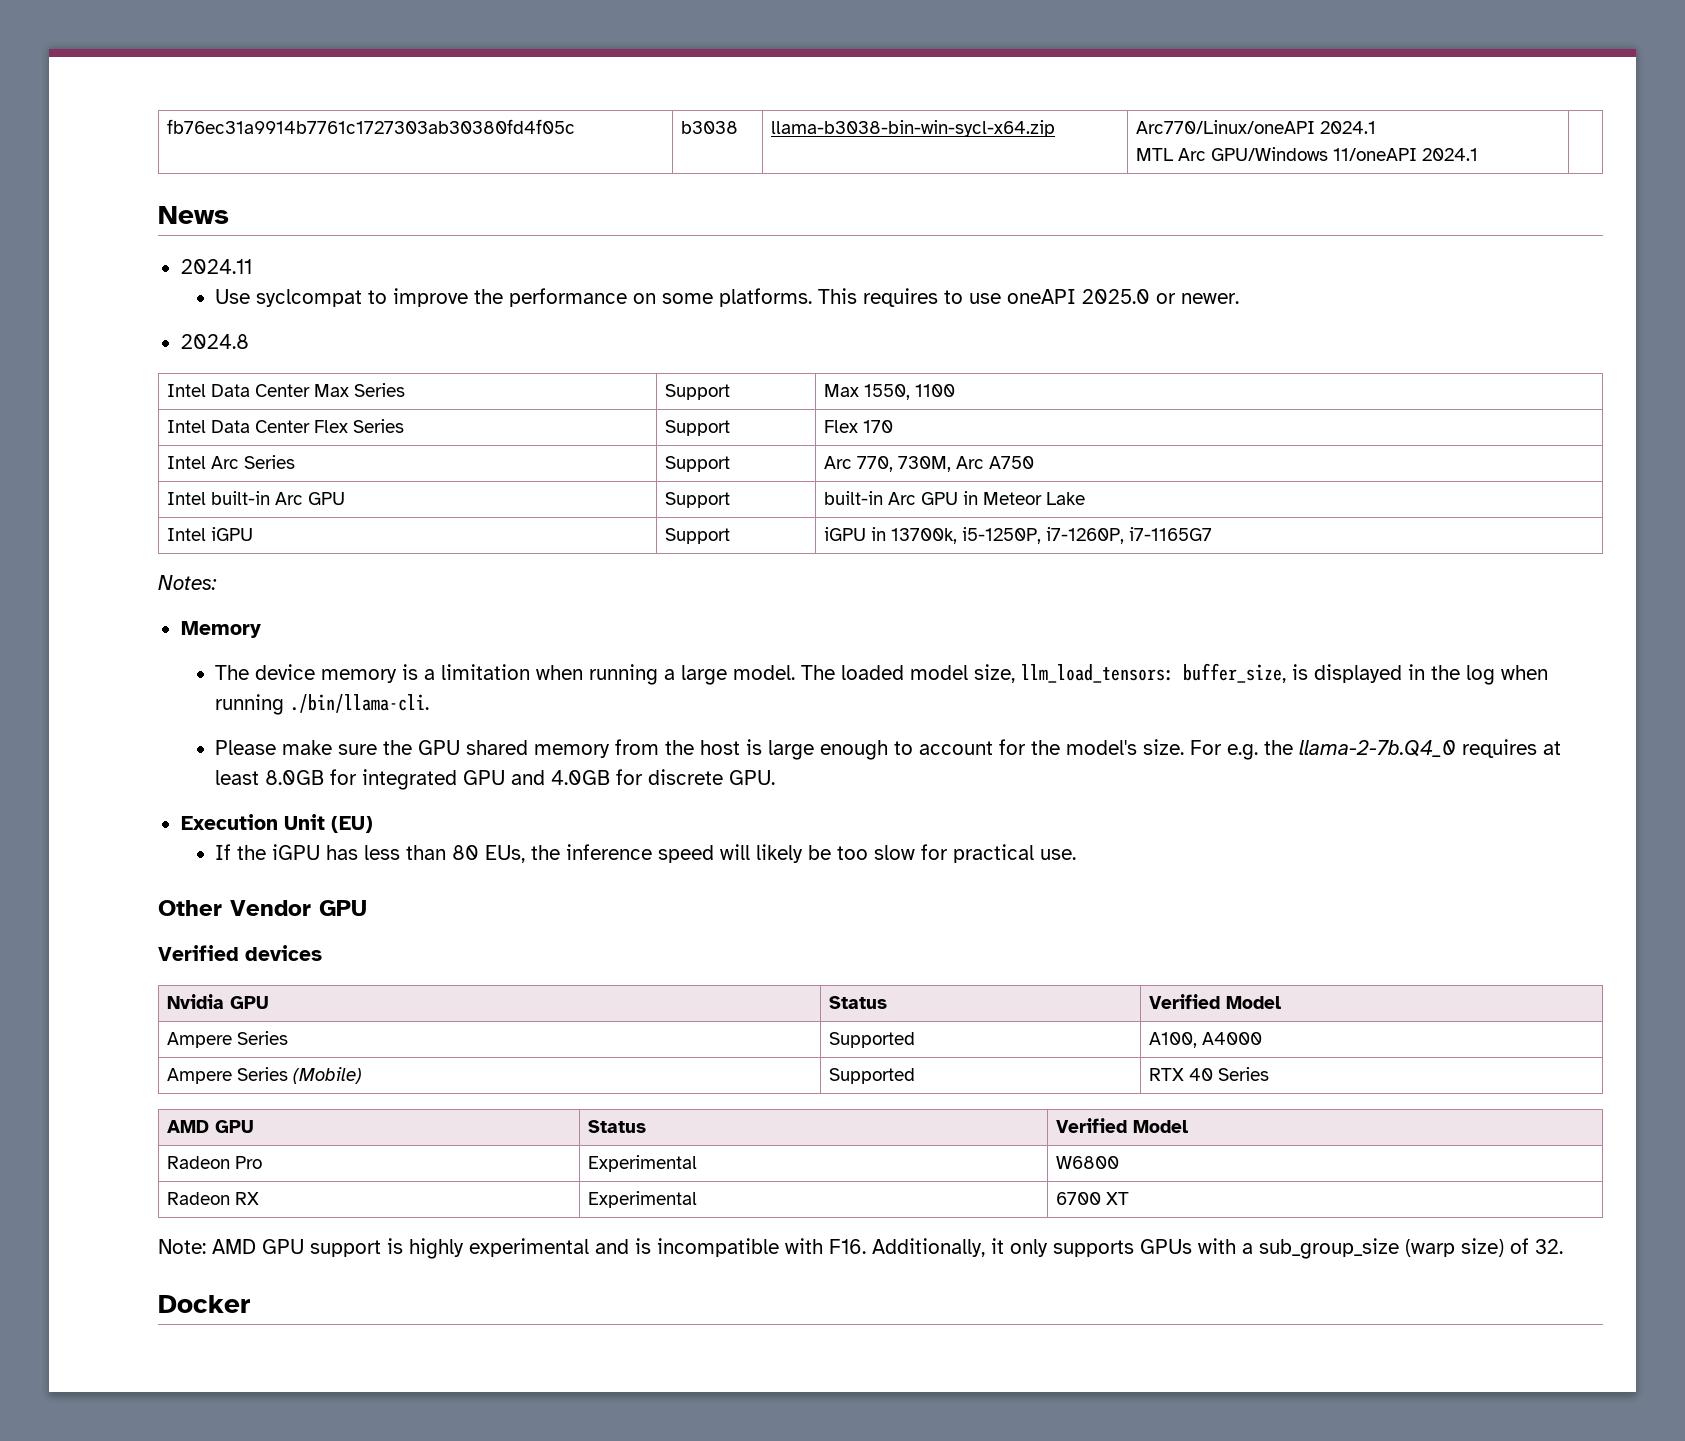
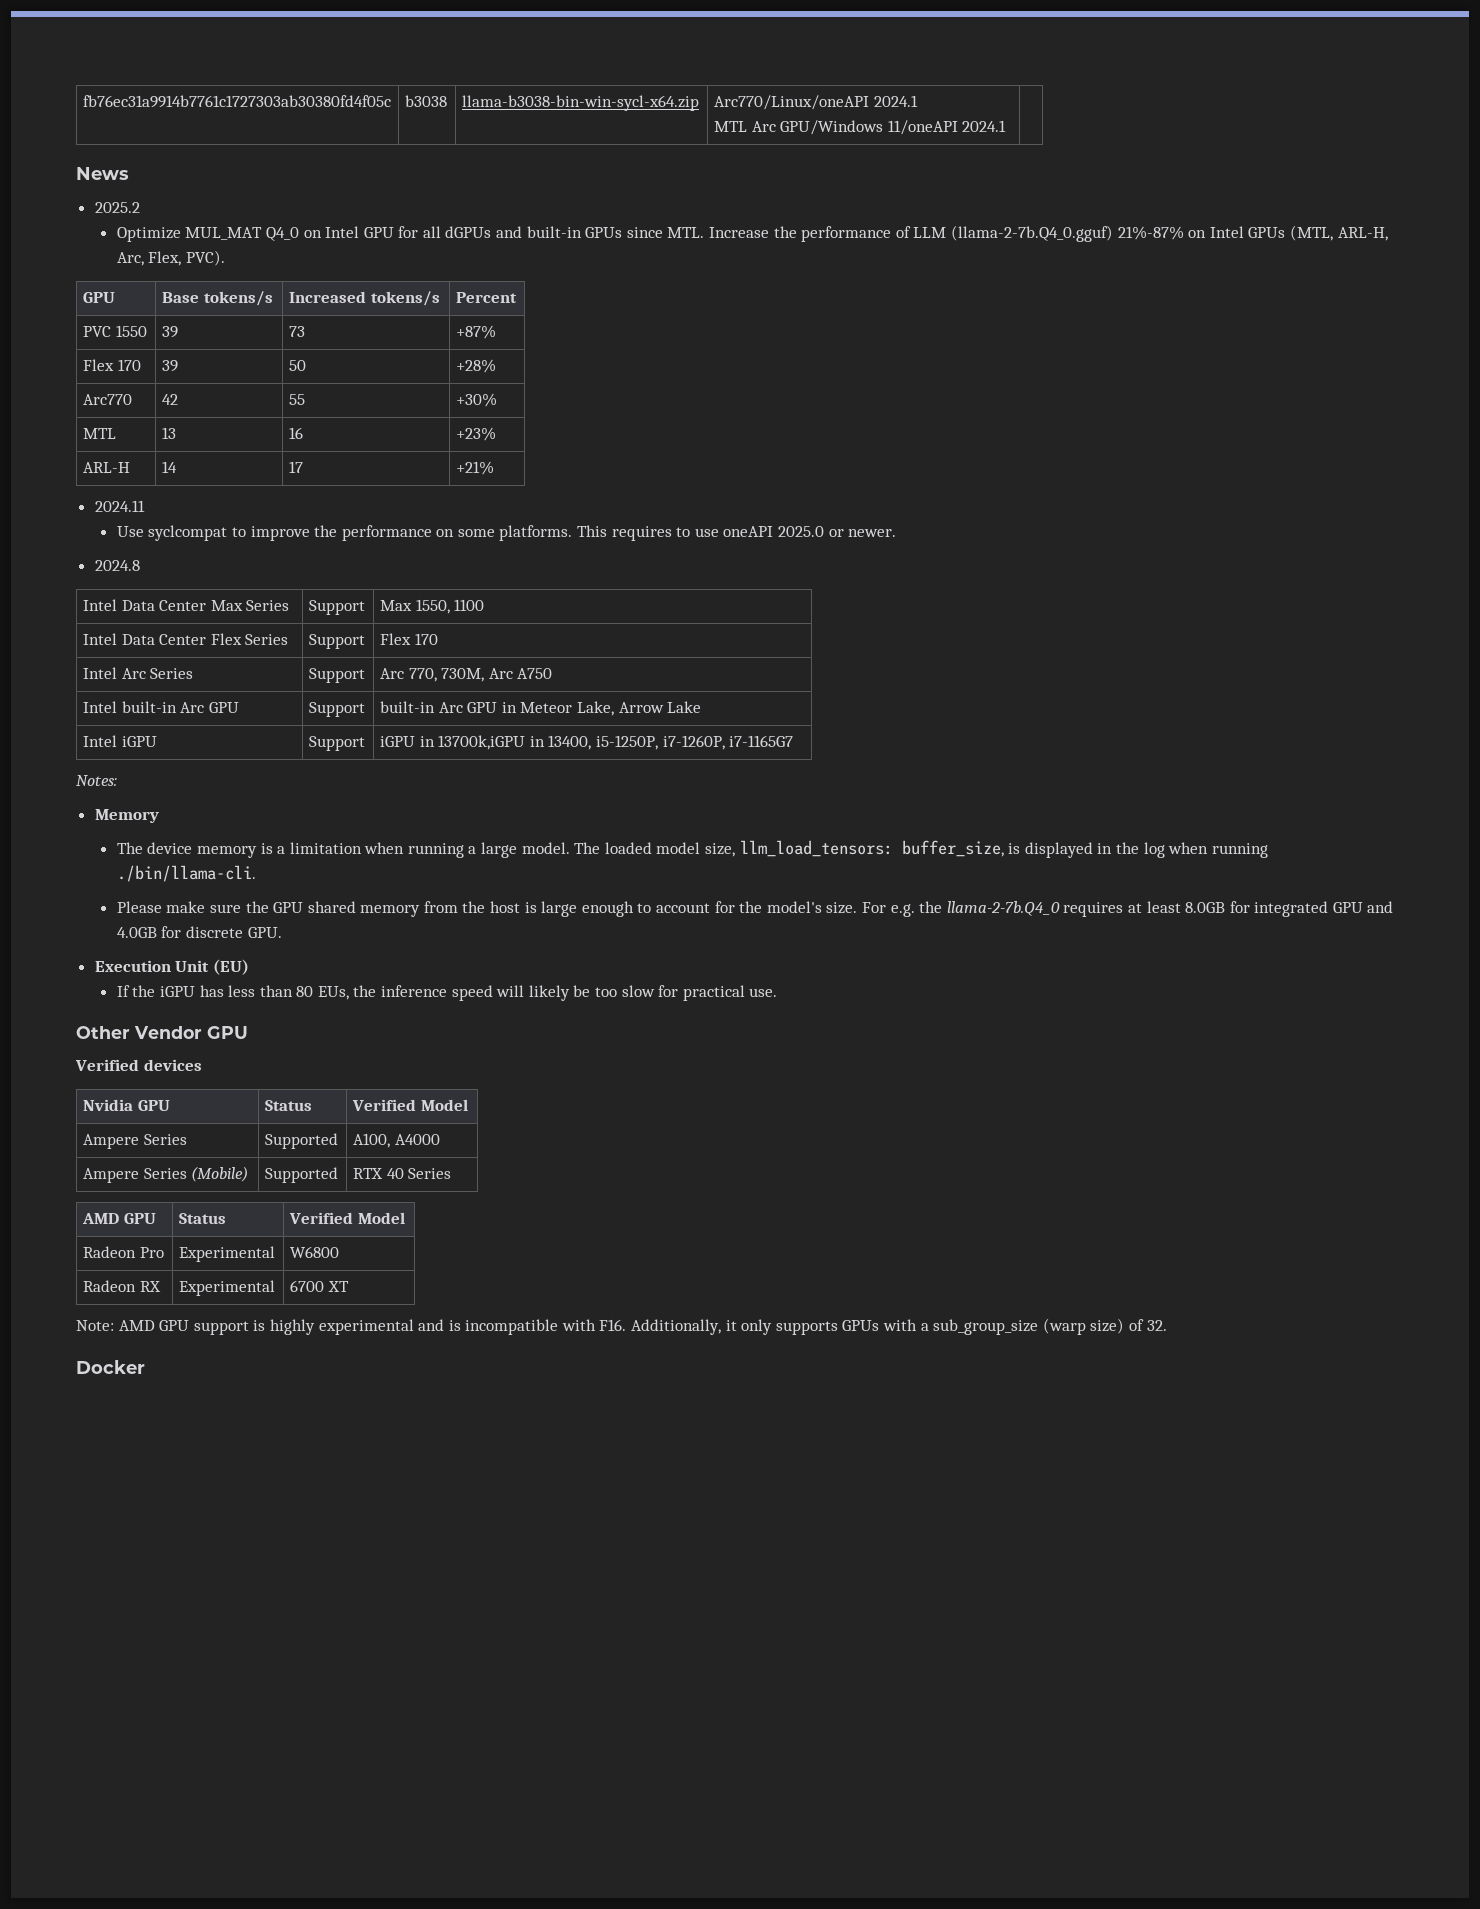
+ 2025.2
+ Optimize MUL_MAT Q4_0 on Intel GPU for all dGPUs and built-in GPUs since MTL. Increase the performance of LLM (llama-2-7b.Q4_0.gguf) 21%-87% on Intel GPUs (MTL, ARL-H, Arc, Flex, PVC).
+ GPU | Base tokens/s | Increased tokens/s | Percent
+ PVC 1550 | 39 | 73 | +87%
+ Flex 170 | 39 | 50 | +28%
+ Arc770 | 42 | 55 | +30%
+ MTL | 13 | 16 | +23%
+ ARL-H | 14 | 17 | +21%
- Intel built-in Arc GPU | Support | built-in Arc GPU in Meteor Lake
+ Intel built-in Arc GPU | Support | built-in Arc GPU in Meteor Lake, Arrow Lake
- Intel iGPU | Support | iGPU in 13700k, i5-1250P, i7-1260P, i7-1165G7
+ Intel iGPU | Support | iGPU in 13700k,iGPU in 13400, i5-1250P, i7-1260P, i7-1165G7

